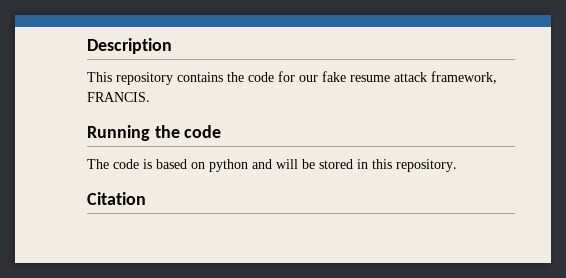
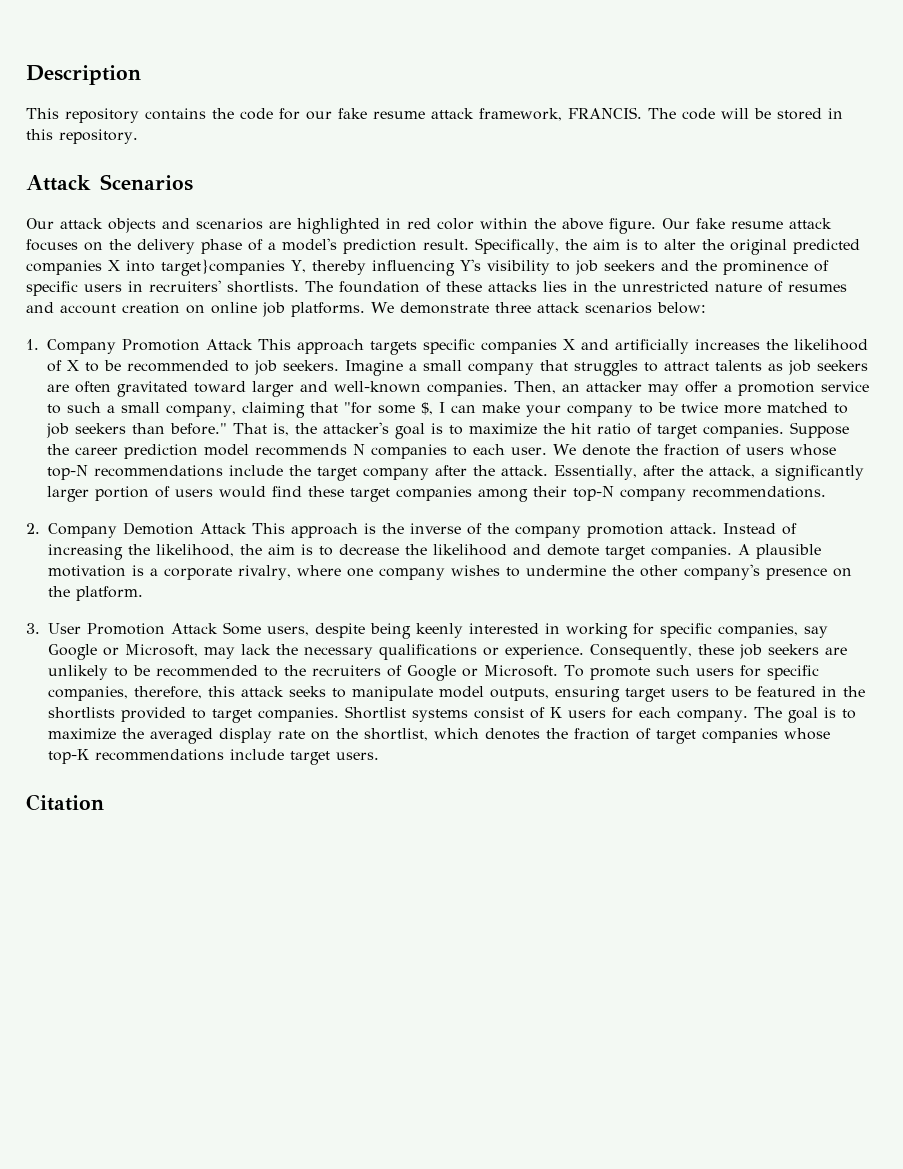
- This repository contains the code for our fake resume attack framework, FRANCIS.
- Running the code
- The code is based on python and will be stored in this repository.
+ This repository contains the code for our fake resume attack framework, FRANCIS. The code will be stored in this repository.
+ Attack Scenarios
+ Our attack objects and scenarios are highlighted in red color within the above figure. Our fake resume attack focuses on the delivery phase of a model's prediction result. Specifically, the aim is to alter the original predicted companies X into target}companies Y, thereby influencing Y's visibility to job seekers and the prominence of specific users in recruiters' shortlists. The foundation of these attacks lies in the unrestricted nature of resumes and account creation on online job platforms. We demonstrate three attack scenarios below:
+ 1. Company Promotion Attack This approach targets specific companies X and artificially increases the likelihood of X to be recommended to job seekers. Imagine a small company that struggles to attract talents as job seekers are often gravitated toward larger and well-known companies. Then, an attacker may offer a promotion service to such a small company, claiming that "for some $, I can make your company to be twice more matched to job seekers than before." That is, the attacker's goal is to maximize the hit ratio of target companies. Suppose the career prediction model recommends N companies to each user. We denote the fraction of users whose top-N recommendations include the target company after the attack. Essentially, after the attack, a significantly larger portion of users would find these target companies among their top-N company recommendations.
+ 2. Company Demotion Attack This approach is the inverse of the company promotion attack. Instead of increasing the likelihood, the aim is to decrease the likelihood and demote target companies. A plausible motivation is a corporate rivalry, where one company wishes to undermine the other company's presence on the platform.
+ 3. User Promotion Attack Some users, despite being keenly interested in working for specific companies, say Google or Microsoft, may lack the necessary qualifications or experience. Consequently, these job seekers are unlikely to be recommended to the recruiters of Google or Microsoft. To promote such users for specific companies, therefore, this attack seeks to manipulate model outputs, ensuring target users to be featured in the shortlists provided to target companies. Shortlist systems consist of K users for each company. The goal is to maximize the averaged display rate on the shortlist, which denotes the fraction of target companies whose top-K recommendations include target users.

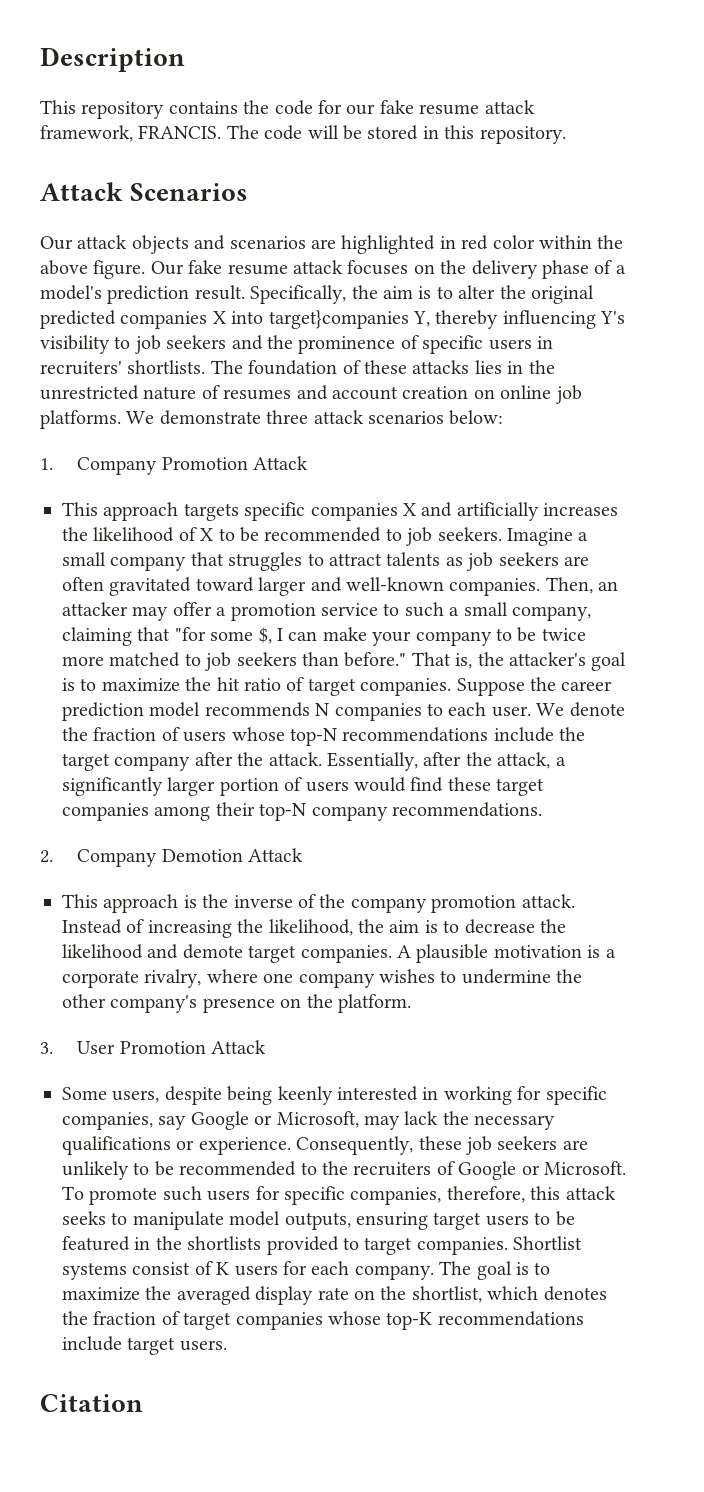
- 1. Company Promotion Attack This approach targets specific companies X and artificially increases the likelihood of X to be recommended to job seekers.
+ 1. Company Promotion Attack
+ This approach targets specific companies X and artificially increases the likelihood of X to be recommended to job seekers.
- 2. Company Demotion Attack This approach is the inverse of the company promotion attack.
+ 2. Company Demotion Attack
+ This approach is the inverse of the company promotion attack.
- 3. User Promotion Attack Some users, despite being keenly interested in working for specific companies, say Google or Microsoft, may lack the necessary qualifications or experience.
+ 3. User Promotion Attack
+ Some users, despite being keenly interested in working for specific companies, say Google or Microsoft, may lack the necessary qualifications or experience.

